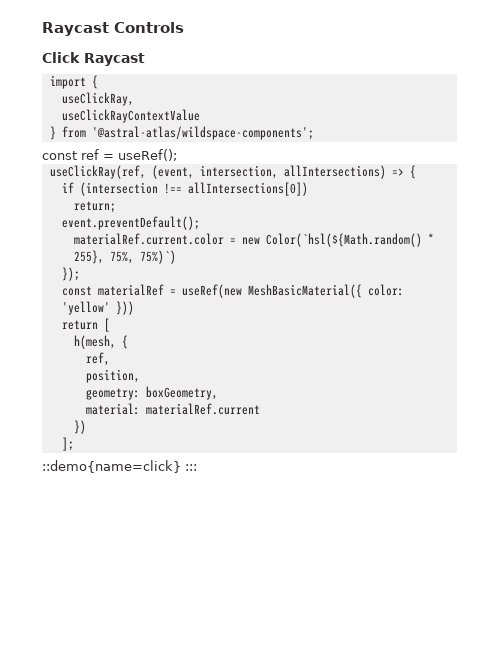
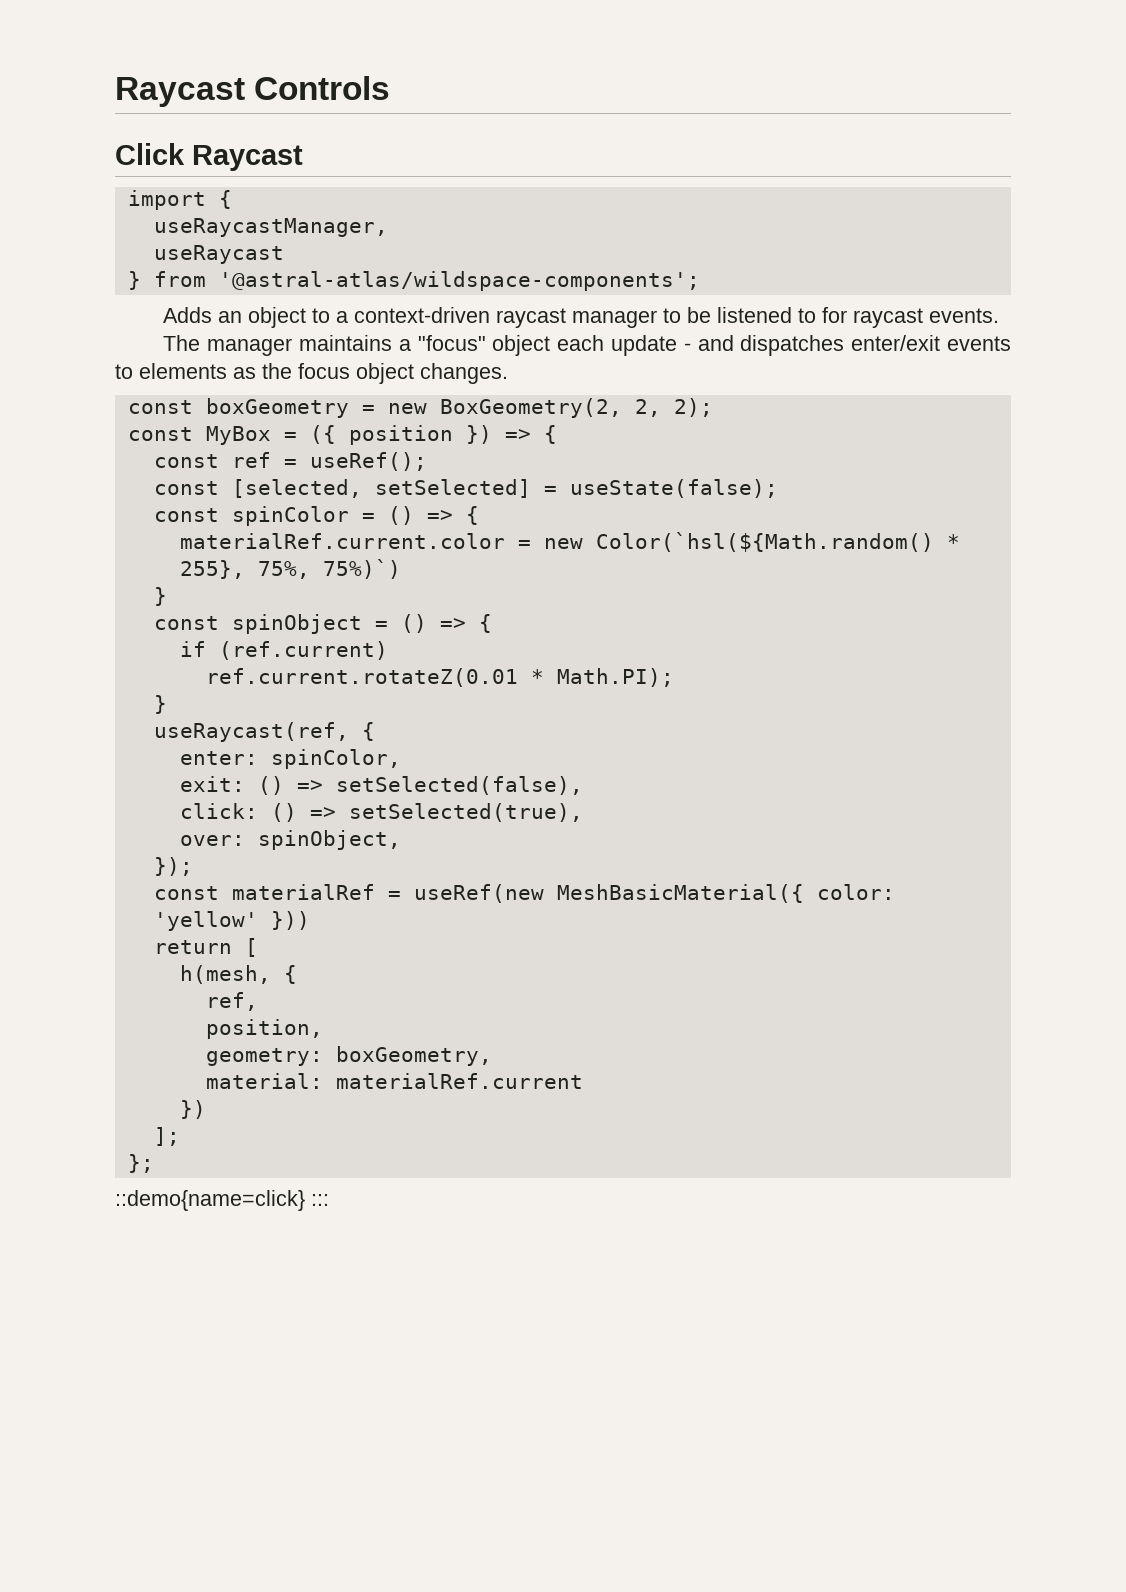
- useClickRay,
- useClickRayContextValue
+ useRaycastManager,
+ useRaycast
+ Adds an object to a context-driven raycast manager to be listened to for raycast events.
+ The manager maintains a "focus" object each update - and dispatches enter/exit events to elements as the focus object changes.
+ const boxGeometry = new BoxGeometry(2, 2, 2);
+ const MyBox = ({ position }) => {
  const ref = useRef();
- useClickRay(ref, (event, intersection, allIntersections) => {
- if (intersection !== allIntersections[0])
- return;
- event.preventDefault();
+ const [selected, setSelected] = useState(false);
+ const spinColor = () => {
  materialRef.current.color = new Color(`hsl(${Math.random() * 255}, 75%, 75%)`)
+ }
+ const spinObject = () => {
+ if (ref.current)
+ ref.current.rotateZ(0.01 * Math.PI);
+ }
+ useRaycast(ref, {
+ enter: spinColor,
+ exit: () => setSelected(false),
+ click: () => setSelected(true),
+ over: spinObject,
+ };

